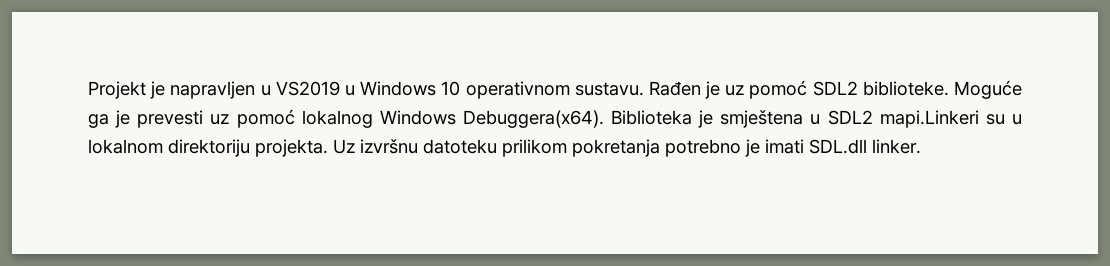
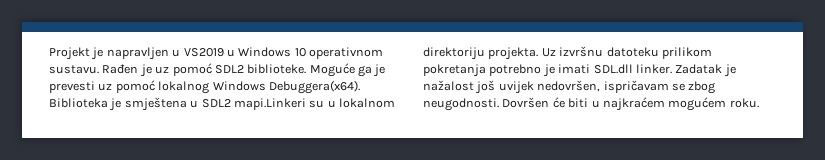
+ Zadatak je nažalost još uvijek nedovršen, ispričavam se zbog neugodnosti. Dovršen će biti u najkraćem mogućem roku.

